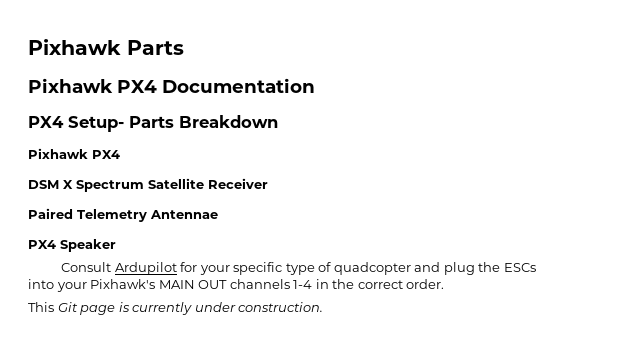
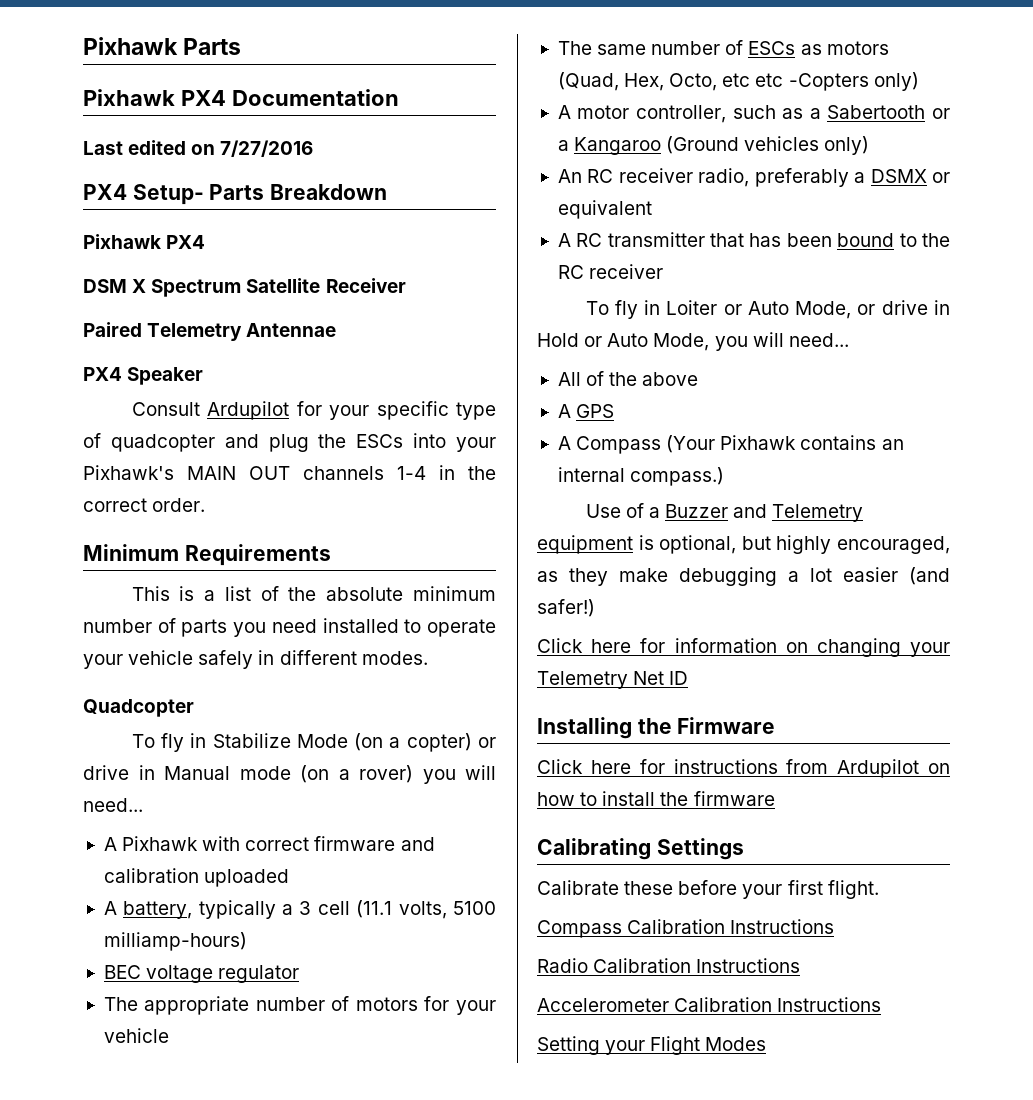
+ Last edited on 7/27/2016
+ Minimum Requirements
- This Git page is currently under construction.
+ This is a list of the absolute minimum number of parts you need installed to operate your vehicle safely in different modes.
+ Quadcopter
+ To fly in Stabilize Mode (on a copter) or drive in Manual mode (on a rover) you will need...
+ A Pixhawk with correct firmware and calibration uploaded
+ A battery, typically a 3 cell (11.1 volts, 5100 milliamp-hours)
+ BEC voltage regulator
+ The appropriate number of motors for your vehicle
+ The same number of ESCs as motors (Quad, Hex, Octo, etc etc -Copters only)
+ A motor controller, such as a Sabertooth or a Kangaroo (Ground vehicles only)
+ An RC receiver radio, preferably a DSMX or equivalent
+ A RC transmitter that has been bound to the RC receiver
+ To fly in Loiter or Auto Mode, or drive in Hold or Auto Mode, you will need...
+ All of the above
+ A GPS
+ A Compass (Your Pixhawk contains an internal compass.)
+ Use of a Buzzer and Telemetry equipment is optional, but highly encouraged, as they make debugging a lot easier (and safer!)
+ Click here for information on changing your Telemetry Net ID
+ Installing the Firmware
+ Click here for instructions from Ardupilot on how to install the firmware
+ Calibrating Settings
+ Calibrate these before your first flight.
+ Compass Calibration Instructions
+ Radio Calibration Instructions
+ Accelerometer Calibration Instructions
+ Setting your Flight Modes

